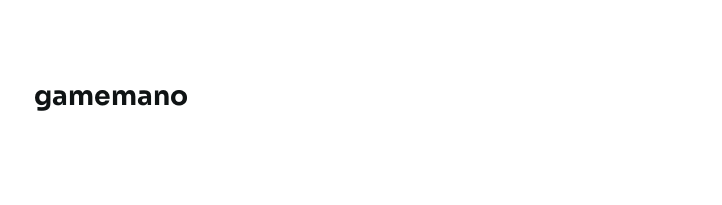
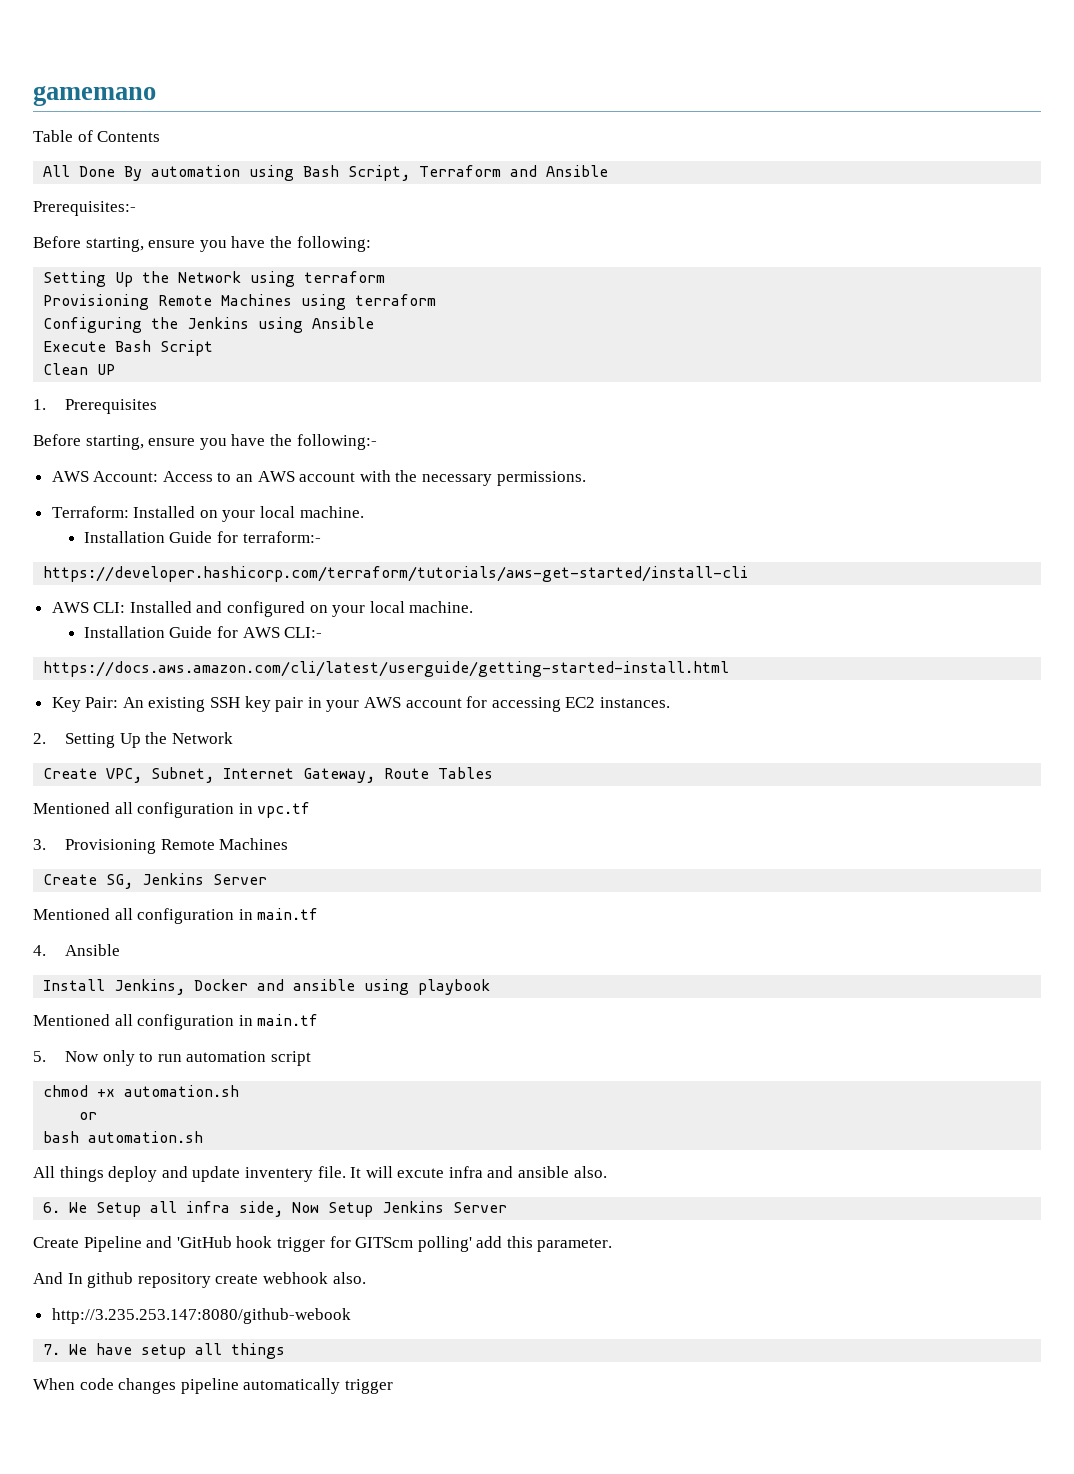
+ Table of Contents
+ All Done By automation using Bash Script, Terraform and Ansible
+ Prerequisites:-
+ Before starting, ensure you have the following:
+ Setting Up the Network using terraform
+ Provisioning Remote Machines using terraform
+ Configuring the Jenkins using Ansible
+ Execute Bash Script
+ Clean UP
+ 1. Prerequisites
+ Before starting, ensure you have the following:-
+ AWS Account: Access to an AWS account with the necessary permissions.
+ Terraform: Installed on your local machine.
+ Installation Guide for terraform:-
+ https://developer.hashicorp.com/terraform/tutorials/aws-get-started/install-cli
+ AWS CLI: Installed and configured on your local machine.
+ Installation Guide for AWS CLI:-
+ https://docs.aws.amazon.com/cli/latest/userguide/getting-started-install.html
+ Key Pair: An existing SSH key pair in your AWS account for accessing EC2 instances.
+ 2. Setting Up the Network
+ Create VPC, Subnet, Internet Gateway, Route Tables
+ Mentioned all configuration in vpc.tf
+ 3. Provisioning Remote Machines
+ Create SG, Jenkins Server
+ Mentioned all configuration in main.tf
+ 4. Ansible
+ Install Jenkins, Docker and ansible using playbook
+ Mentioned all configuration in main.tf
+ 5. Now only to run automation script
+ chmod +x automation.sh
+ or
+ bash automation.sh
+ All things deploy and update inventery file. It will excute infra and ansible also.
+ 6. We Setup all infra side, Now Setup Jenkins Server
+ Create Pipeline and 'GitHub hook trigger for GITScm polling' add this parameter.
+ And In github repository create webhook also.
+ http://3.235.253.147:8080/github-webook
+ 7. We have setup all things
+ When code changes pipeline automatically trigger

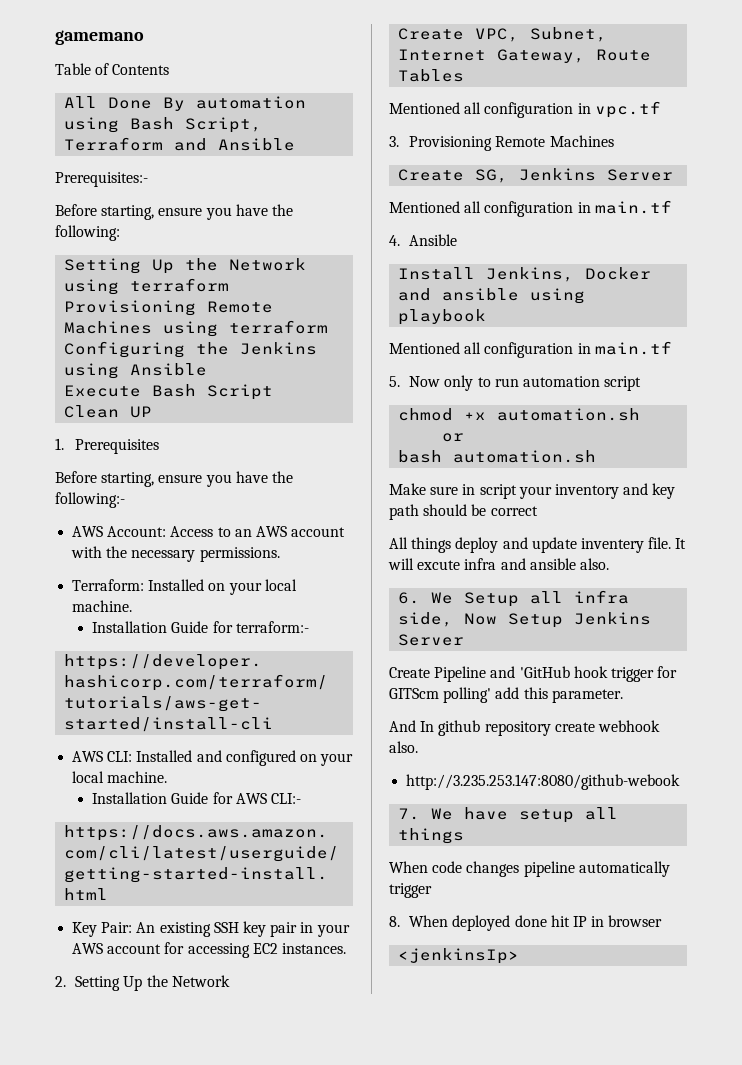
+ Make sure in script your inventory and key path should be correct
+ 8. When deployed done hit IP in browser
+ <jenkinsIp>

